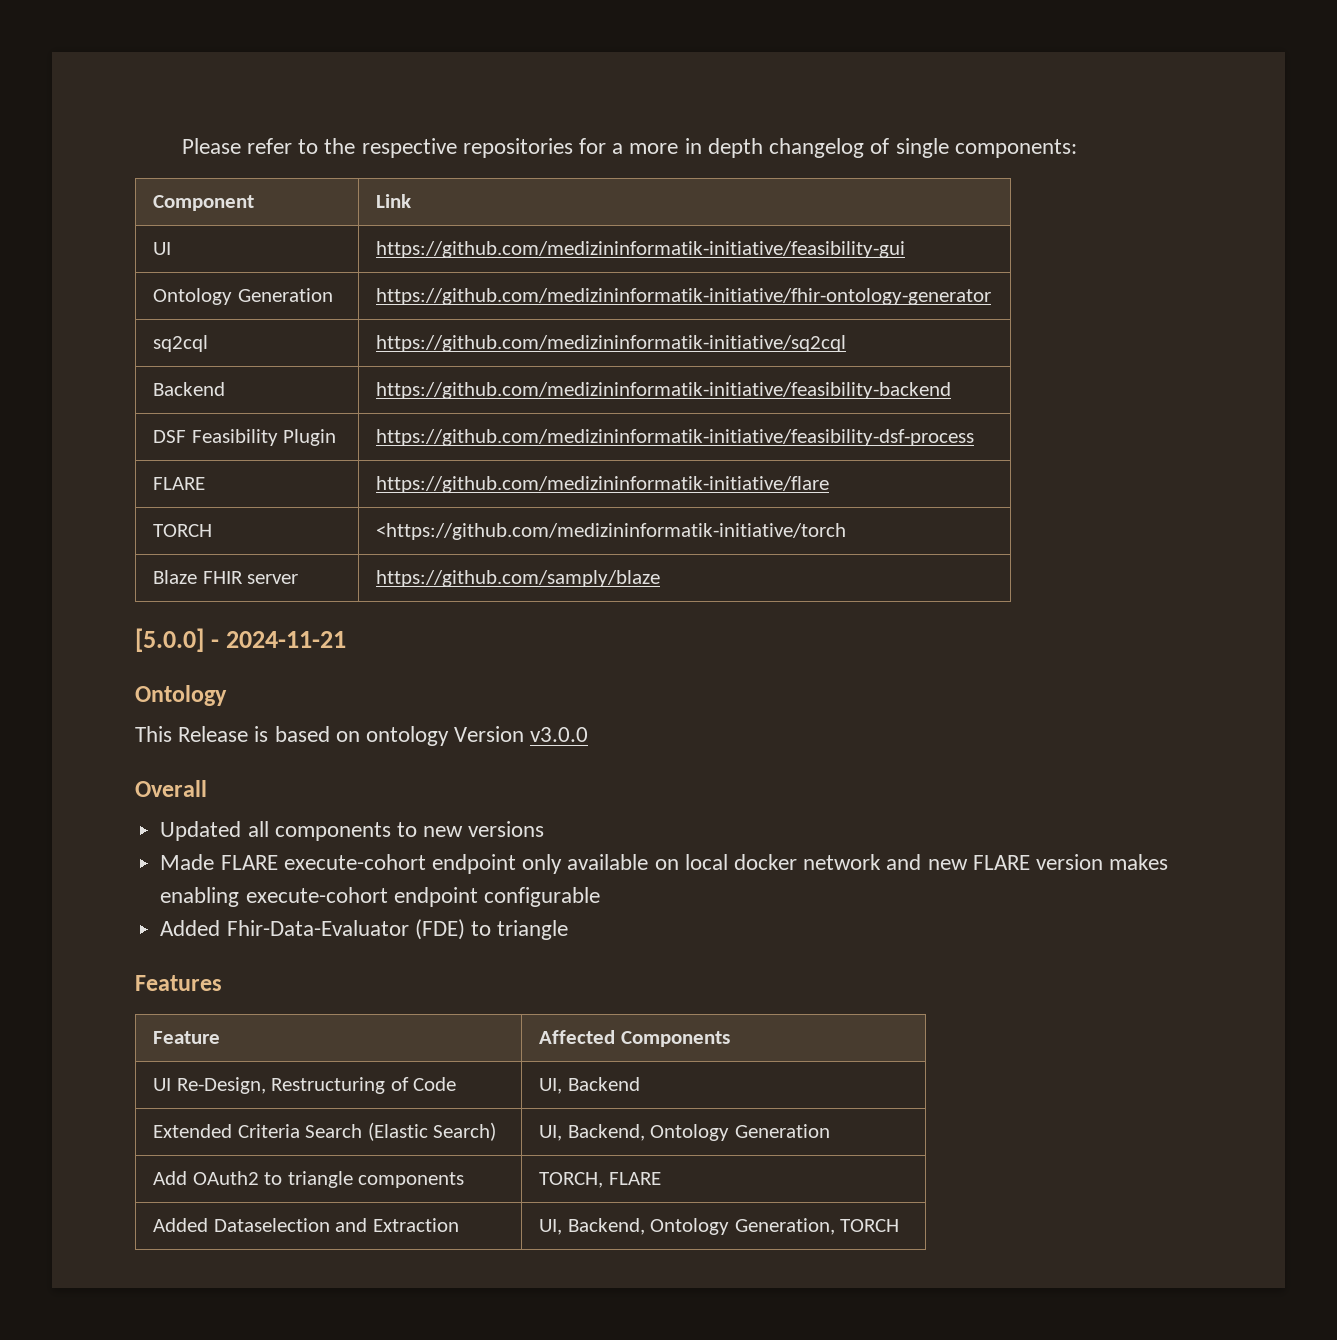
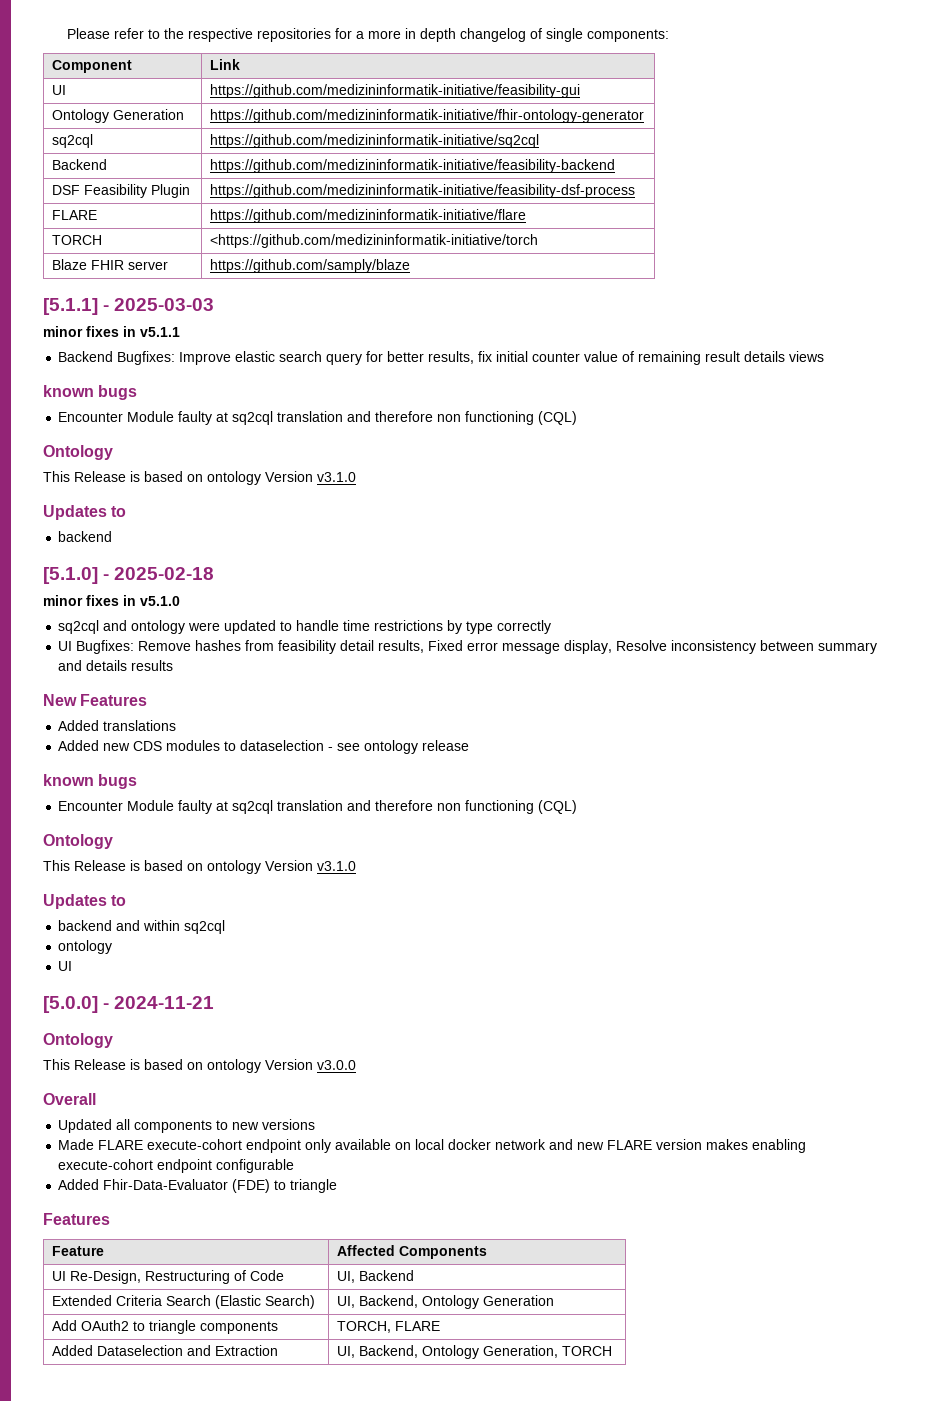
+ [5.1.1] - 2025-03-03
+ minor fixes in v5.1.1
+ Backend Bugfixes: Improve elastic search query for better results, fix initial counter value of remaining result details views
+ known bugs
+ Encounter Module faulty at sq2cql translation and therefore non functioning (CQL)
+ Ontology
+ This Release is based on ontology Version v3.1.0
+ Updates to
+ backend
+ [5.1.0] - 2025-02-18
+ minor fixes in v5.1.0
+ sq2cql and ontology were updated to handle time restrictions by type correctly
+ UI Bugfixes: Remove hashes from feasibility detail results, Fixed error message display, Resolve inconsistency between summary and details results
+ New Features
+ Added translations
+ Added new CDS modules to dataselection - see ontology release
+ known bugs
+ Encounter Module faulty at sq2cql translation and therefore non functioning (CQL)
+ Ontology
+ This Release is based on ontology Version v3.1.0
+ Updates to
+ backend and within sq2cql
+ ontology
+ UI

